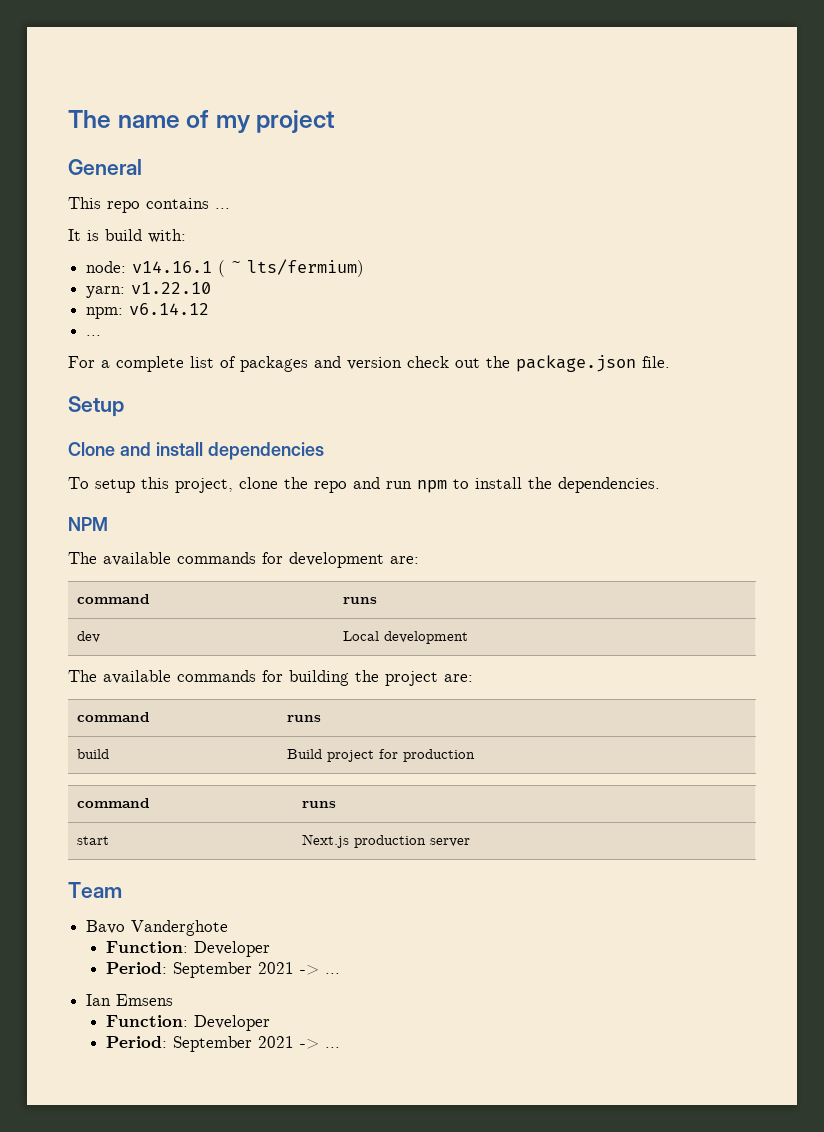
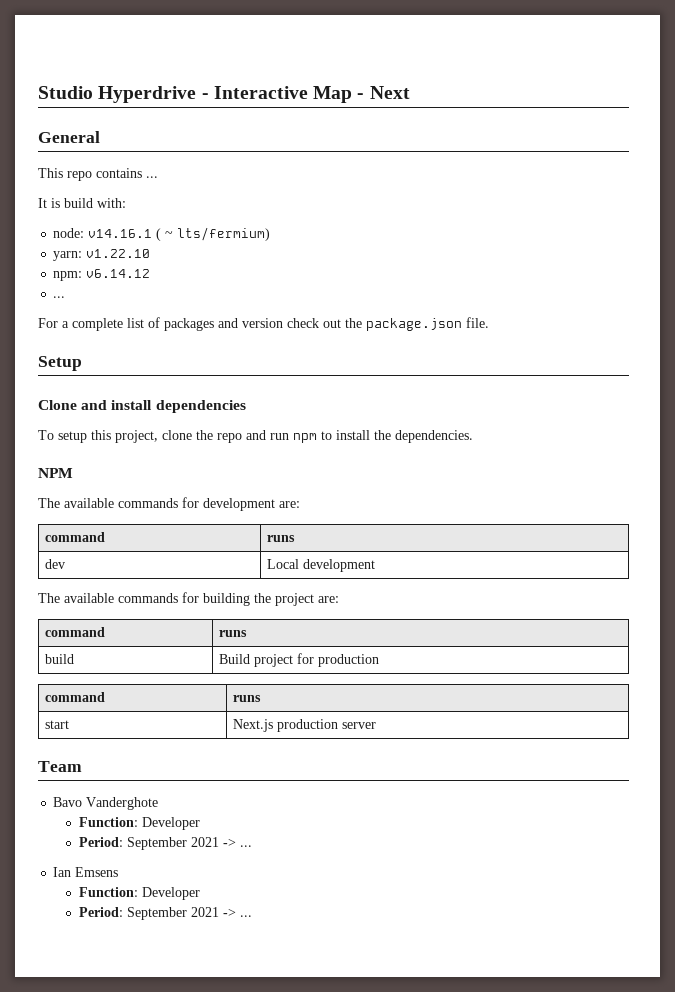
- The name of my project
+ Studio Hyperdrive - Interactive Map - Next

